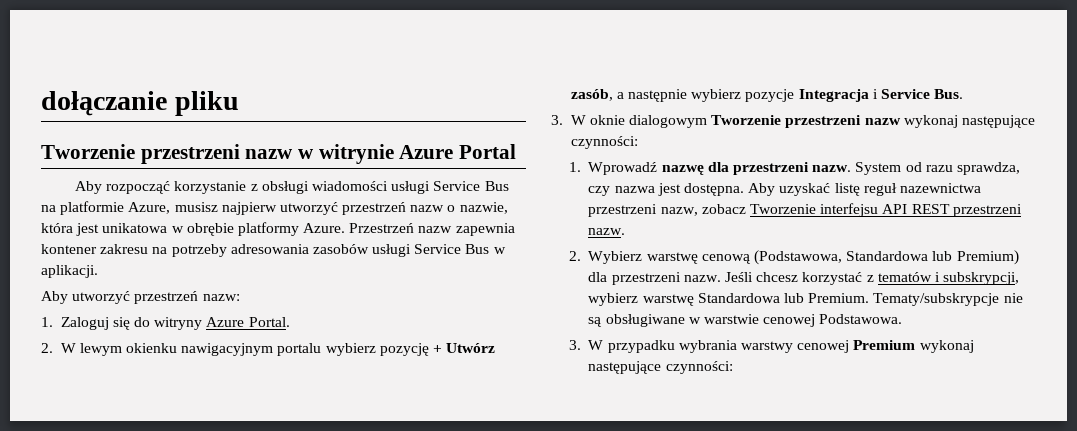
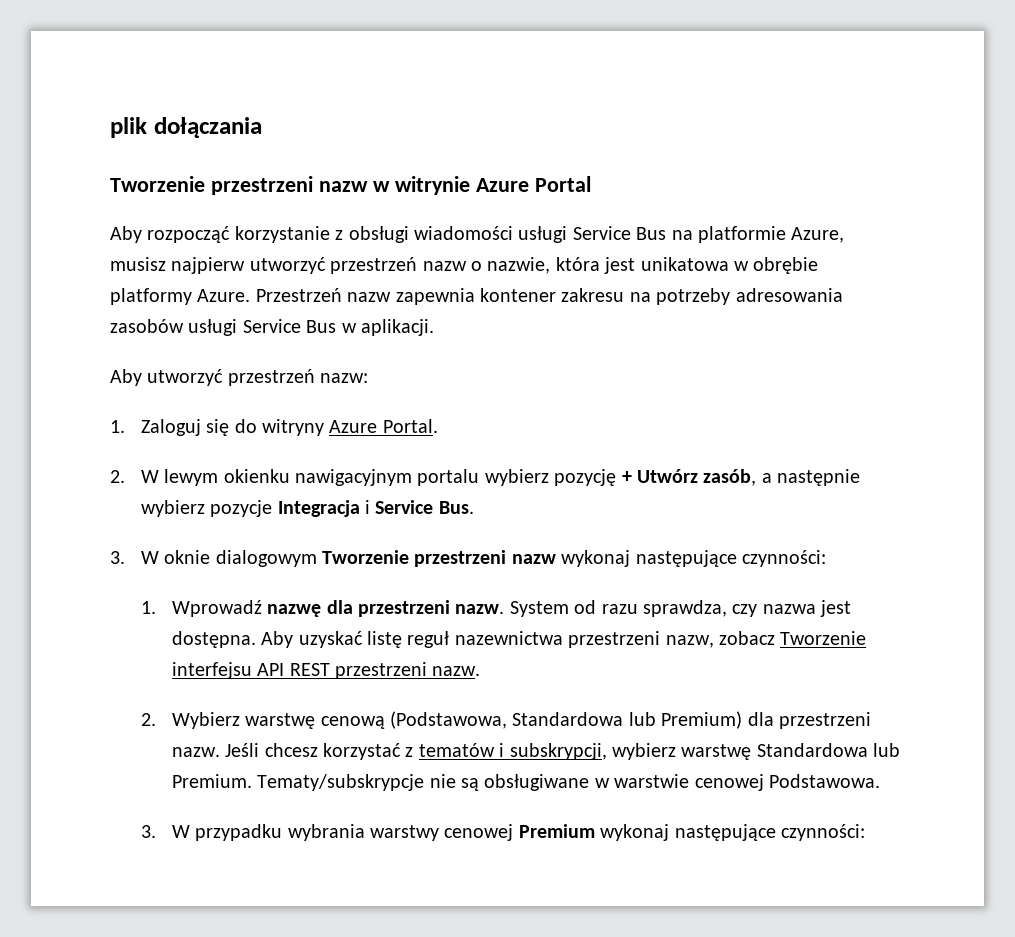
- dołączanie pliku
+ plik dołączania

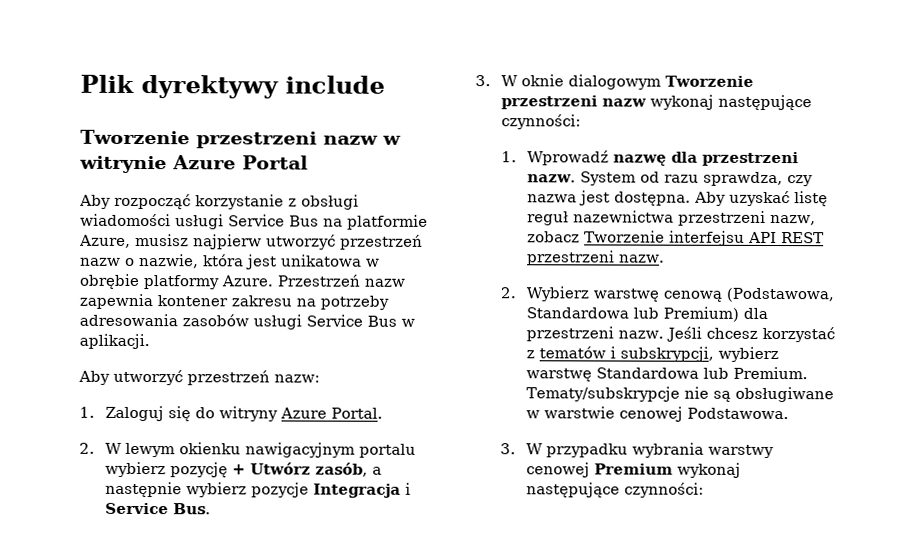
- plik dołączania
+ Plik dyrektywy include

